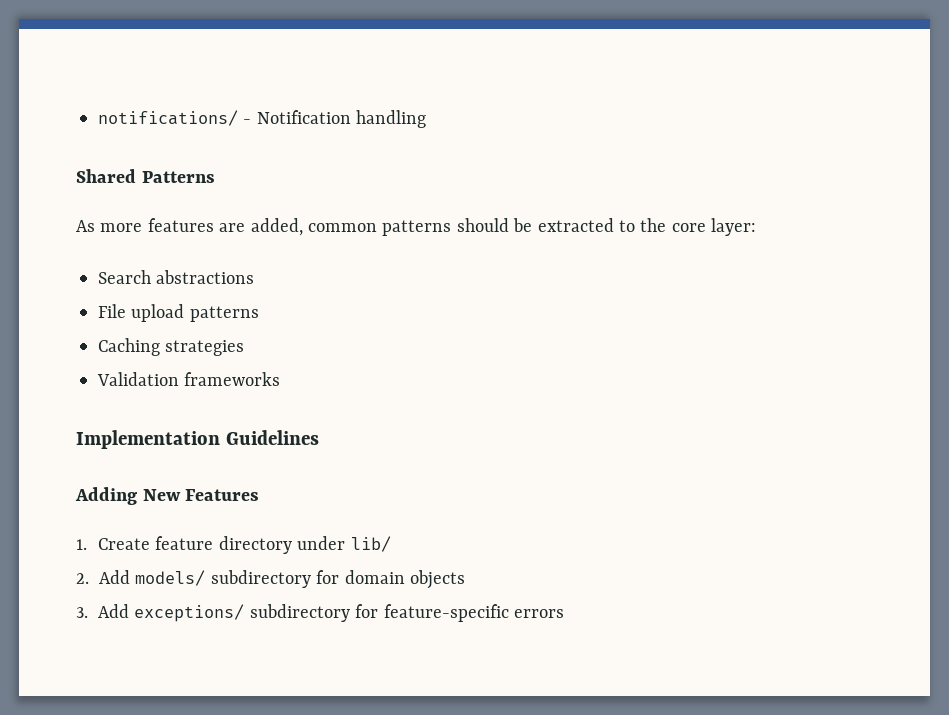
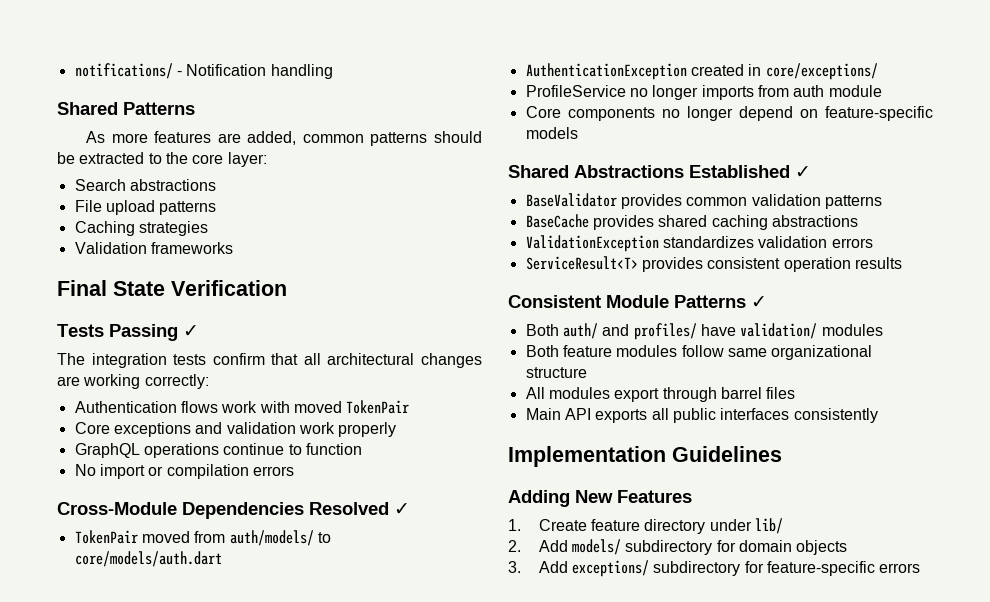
+ Final State Verification
+ Tests Passing ✓
+ The integration tests confirm that all architectural changes are working correctly:
+ Authentication flows work with moved TokenPair
+ Core exceptions and validation work properly
+ GraphQL operations continue to function
+ No import or compilation errors
+ Cross-Module Dependencies Resolved ✓
+ TokenPair moved from auth/models/ to core/models/auth.dart
+ AuthenticationException created in core/exceptions/
+ ProfileService no longer imports from auth module
+ Core components no longer depend on feature-specific models
+ Shared Abstractions Established ✓
+ BaseValidator provides common validation patterns
+ BaseCache provides shared caching abstractions
+ ValidationException standardizes validation errors
+ ServiceResult<T> provides consistent operation results
+ Consistent Module Patterns ✓
+ Both auth/ and profiles/ have validation/ modules
+ Both feature modules follow same organizational structure
+ All modules export through barrel files
+ Main API exports all public interfaces consistently

